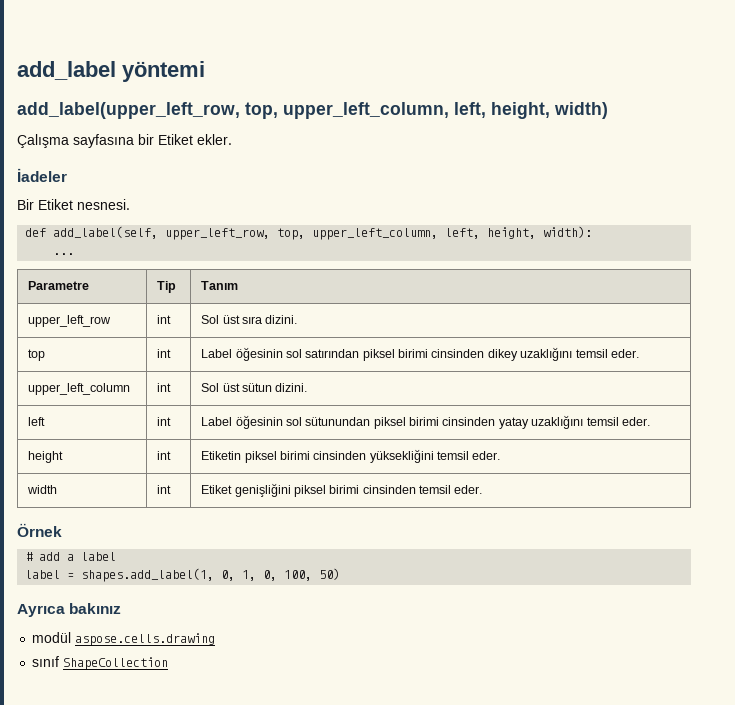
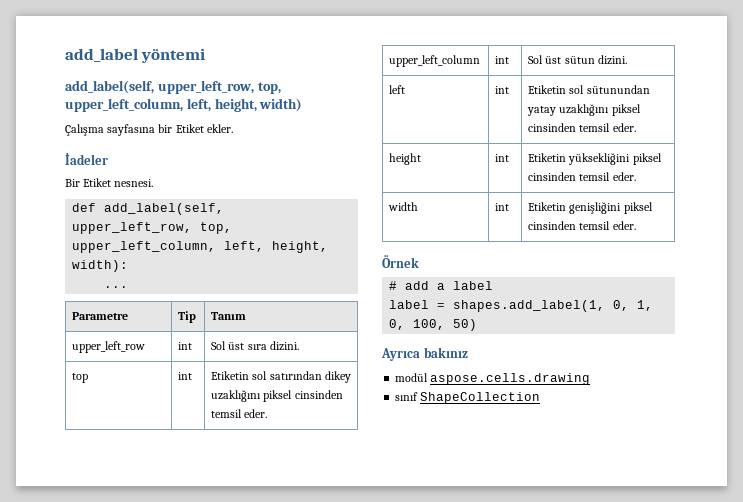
- add_label(upper_left_row, top, upper_left_column, left, height, width)
+ add_label(self, upper_left_row, top, upper_left_column, left, height, width)
- top | int | Label öğesinin sol satırından piksel birimi cinsinden dikey uzaklığını temsil eder.
+ top | int | Etiketin sol satırından dikey uzaklığını piksel cinsinden temsil eder.
- left | int | Label öğesinin sol sütunundan piksel birimi cinsinden yatay uzaklığını temsil eder.
+ left | int | Etiketin sol sütunundan yatay uzaklığını piksel cinsinden temsil eder.
- height | int | Etiketin piksel birimi cinsinden yüksekliğini temsil eder.
+ height | int | Etiketin yüksekliğini piksel cinsinden temsil eder.
- width | int | Etiket genişliğini piksel birimi cinsinden temsil eder.
+ width | int | Etiketin genişliğini piksel cinsinden temsil eder.

